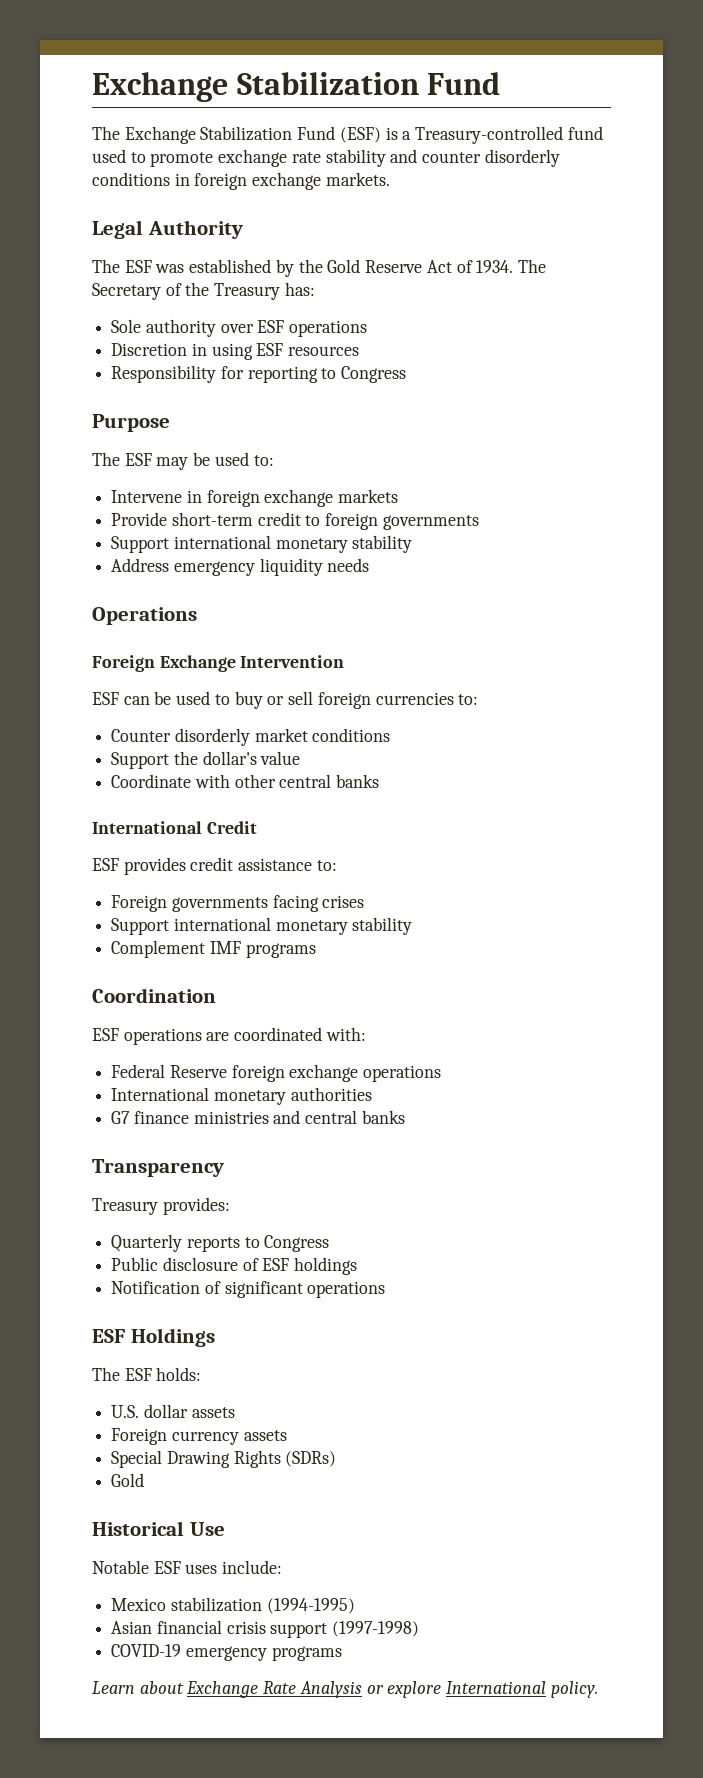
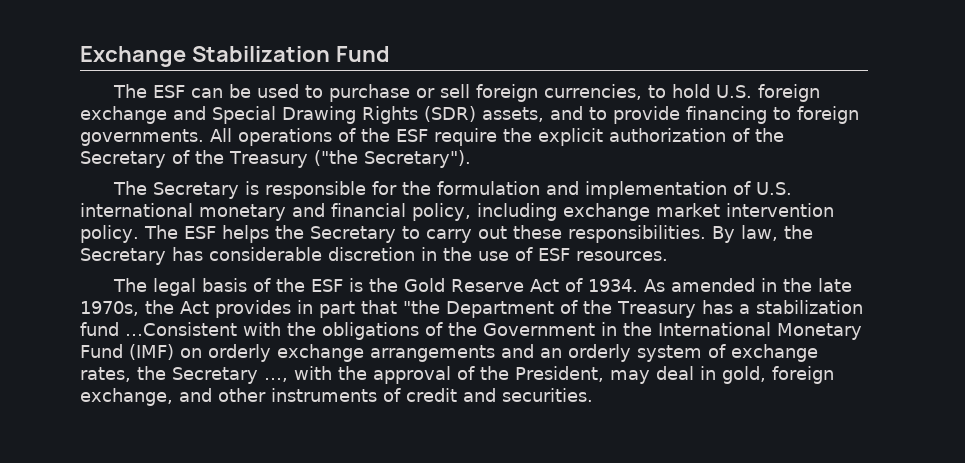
- The Exchange Stabilization Fund (ESF) is a Treasury-controlled fund used to promote exchange rate stability and counter disorderly conditions in foreign exchange markets.
- Legal Authority
- The ESF was established by the Gold Reserve Act of 1934.
+ The ESF can be used to purchase or sell foreign currencies, to hold U.S. foreign exchange and Special Drawing Rights (SDR) assets, and to provide financing to foreign governments. All operations of the ESF require the explicit authorization of the Secretary of the Treasury ("the Secretary").
+ The Secretary is responsible for the formulation and implementation of U.S. international monetary and financial policy, including exchange market intervention policy. The ESF helps the Secretary to carry out these responsibilities. By law, the Secretary has considerable discretion in the use of ESF resources.
+ The legal basis of the ESF is the Gold Reserve Act of 1934.
- The Secretary of the Treasury has:
- Sole authority over ESF operations
- Discretion in using ESF resources
- Responsibility for reporting to Congress
- Purpose
- The ESF may be used to:
- Intervene in foreign exchange markets
- Provide short-term credit to foreign governments
- Support international monetary stability
- Address emergency liquidity needs
- Operations
- Foreign Exchange Intervention
- ESF can be used to buy or sell foreign currencies to:
- Counter disorderly market conditions
- Support the dollar's value
- Coordinate with other central banks
- International Credit
- ESF provides credit assistance to:
- Foreign governments facing crises
- Support international monetary stability
- Complement IMF programs
- Coordination
- ESF operations are coordinated with:
- Federal Reserve foreign exchange operations
- International monetary authorities
- G7 finance ministries and central banks
- Transparency
- Treasury provides:
- Quarterly reports to Congress
- Public disclosure of ESF holdings
- Notification of significant operations
- ESF Holdings
- The ESF holds:
- U.S. dollar assets
- Foreign currency assets
- Special Drawing Rights (SDRs)
- Gold
- Historical Use
- Notable ESF uses include:
- Mexico stabilization (1994-1995)
- Asian financial crisis support (1997-1998)
- COVID-19 emergency programs
- Learn about Exchange Rate Analysis or explore International policy.
+ As amended in the late 1970s, the Act provides in part that "the Department of the Treasury has a stabilization fund …Consistent with the obligations of the Government in the International Monetary Fund (IMF) on orderly exchange arrangements and an orderly system of exchange rates, the Secretary …, with the approval of the President, may deal in gold, foreign exchange, and other instruments of credit and securities.

